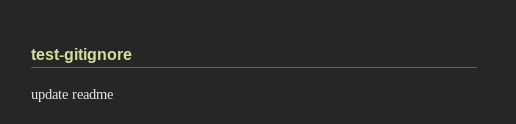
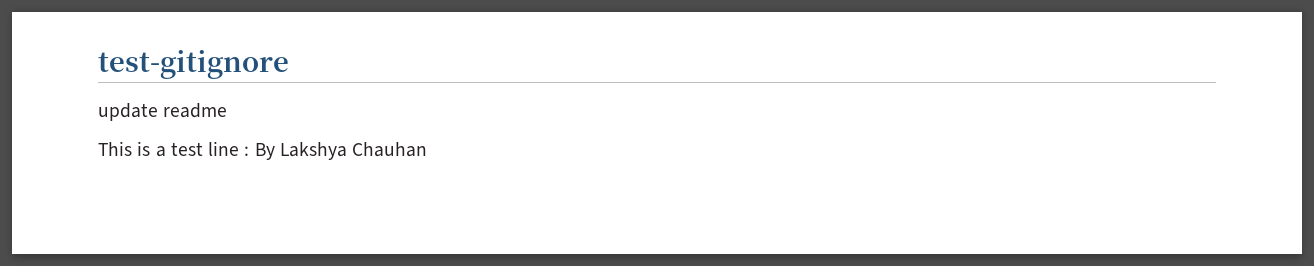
+ This is a test line : By Lakshya Chauhan

